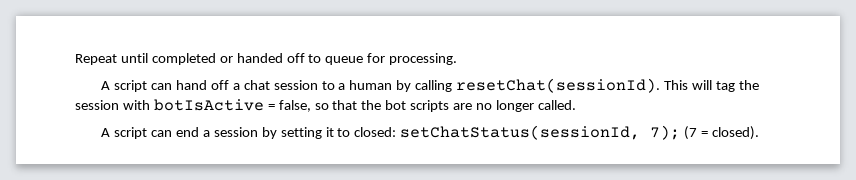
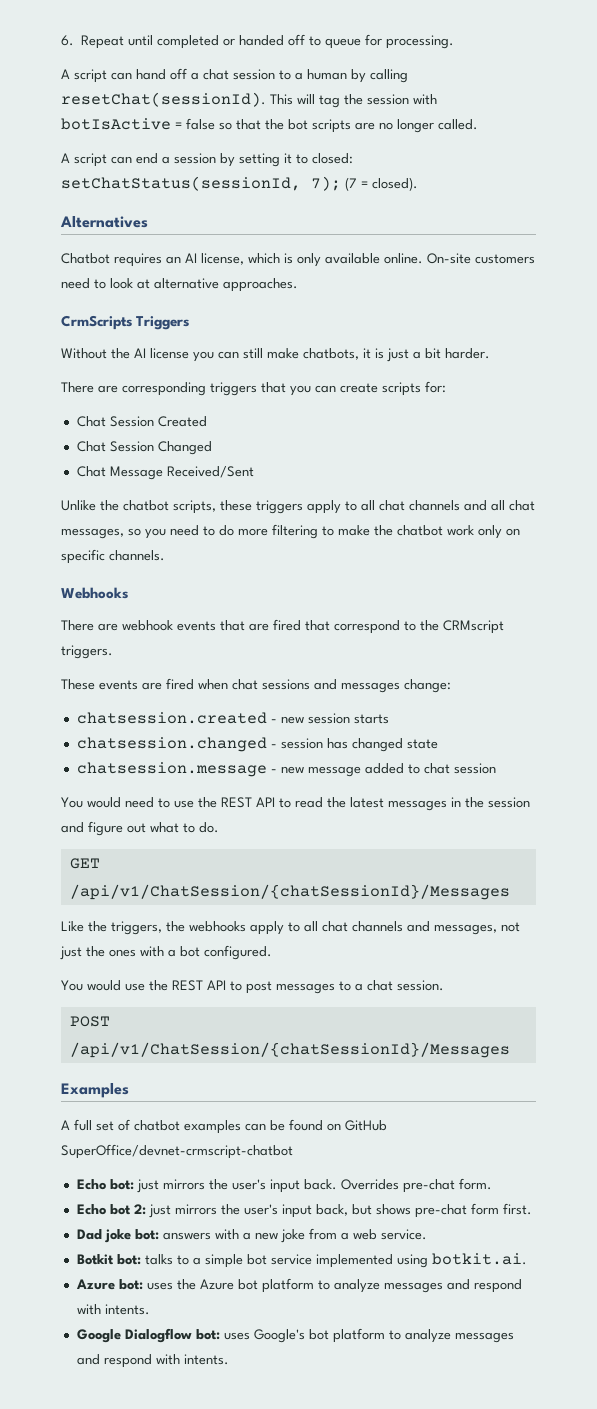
- Repeat until completed or handed off to queue for processing.
+ 6. Repeat until completed or handed off to queue for processing.
- This will tag the session with botIsActive = false, so that the bot scripts are no longer called.
+ This will tag the session with botIsActive = false so that the bot scripts are no longer called.
+ Alternatives
+ Chatbot requires an AI license, which is only available online. On-site customers need to look at alternative approaches.
+ CrmScripts Triggers
+ Without the AI license you can still make chatbots, it is just a bit harder.
+ There are corresponding triggers that you can create scripts for:
+ Chat Session Created
+ Chat Session Changed
+ Chat Message Received/Sent
+ Unlike the chatbot scripts, these triggers apply to all chat channels and all chat messages, so you need to do more filtering to make the chatbot work only on specific channels.
+ Webhooks
+ There are webhook events that are fired that correspond to the CRMscript triggers.
+ These events are fired when chat sessions and messages change:
+ chatsession.created - new session starts
+ chatsession.changed - session has changed state
+ chatsession.message - new message added to chat session
+ You would need to use the REST API to read the latest messages in the session and figure out what to do.
+ GET /api/v1/ChatSession/{chatSessionId}/Messages
+ Like the triggers, the webhooks apply to all chat channels and messages, not just the ones with a bot configured.
+ You would use the REST API to post messages to a chat session.
+ POST /api/v1/ChatSession/{chatSessionId}/Messages
+ Examples
+ A full set of chatbot examples can be found on GitHub SuperOffice/devnet-crmscript-chatbot
+ Echo bot: just mirrors the user's input back. Overrides pre-chat form.
+ Echo bot 2: just mirrors the user's input back, but shows pre-chat form first.
+ Dad joke bot: answers with a new joke from a web service.
+ Botkit bot: talks to a simple bot service implemented using botkit.ai.
+ Azure bot: uses the Azure bot platform to analyze messages and respond with intents.
+ Google Dialogflow bot: uses Google's bot platform to analyze messages and respond with intents.

